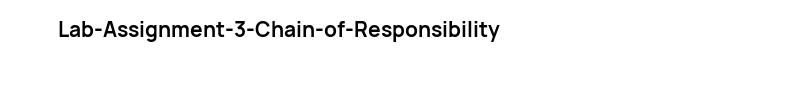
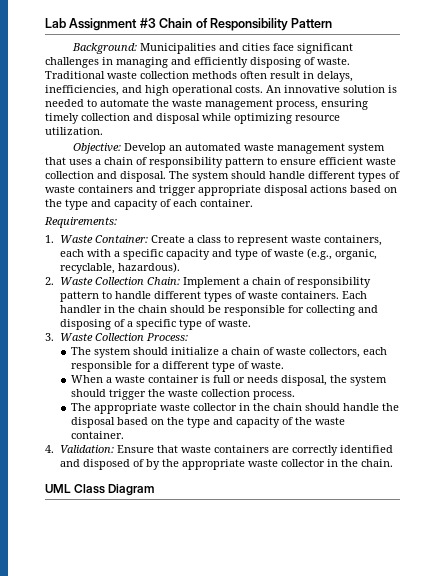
- Lab-Assignment-3-Chain-of-Responsibility
+ Lab Assignment #3 Chain of Responsibility Pattern
+ Background: Municipalities and cities face significant challenges in managing and efficiently disposing of waste. Traditional waste collection methods often result in delays, inefficiencies, and high operational costs. An innovative solution is needed to automate the waste management process, ensuring timely collection and disposal while optimizing resource utilization.
+ Objective: Develop an automated waste management system that uses a chain of responsibility pattern to ensure efficient waste collection and disposal. The system should handle different types of waste containers and trigger appropriate disposal actions based on the type and capacity of each container.
+ Requirements:
+ 1. Waste Container: Create a class to represent waste containers, each with a specific capacity and type of waste (e.g., organic, recyclable, hazardous).
+ 2. Waste Collection Chain: Implement a chain of responsibility pattern to handle different types of waste containers. Each handler in the chain should be responsible for collecting and disposing of a specific type of waste.
+ 3. Waste Collection Process:
+ The system should initialize a chain of waste collectors, each responsible for a different type of waste.
+ When a waste container is full or needs disposal, the system should trigger the waste collection process.
+ The appropriate waste collector in the chain should handle the disposal based on the type and capacity of the waste container.
+ 4. Validation: Ensure that waste containers are correctly identified and disposed of by the appropriate waste collector in the chain.
+ UML Class Diagram

